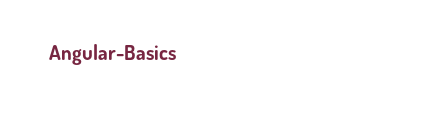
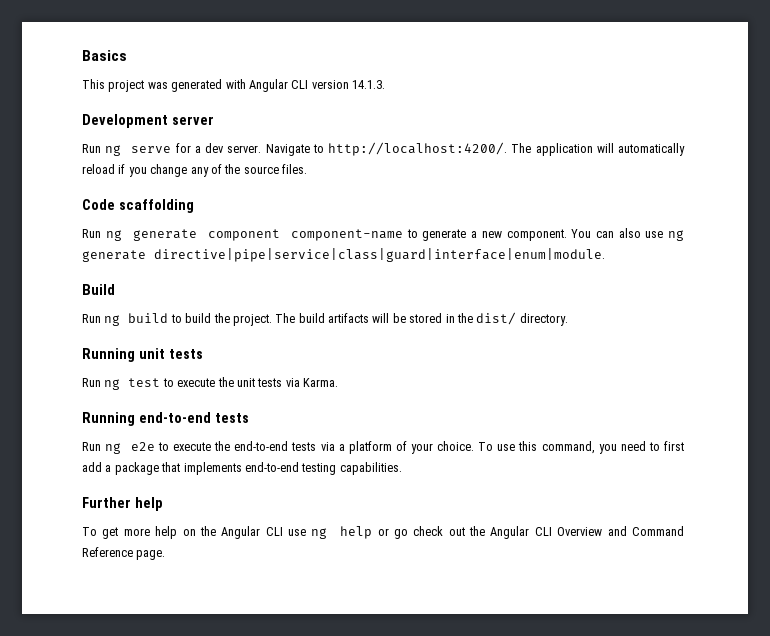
- Angular-Basics
+ Basics
+ This project was generated with Angular CLI version 14.1.3.
+ Development server
+ Run ng serve for a dev server. Navigate to http://localhost:4200/. The application will automatically reload if you change any of the source files.
+ Code scaffolding
+ Run ng generate component component-name to generate a new component. You can also use ng generate directive|pipe|service|class|guard|interface|enum|module.
+ Build
+ Run ng build to build the project. The build artifacts will be stored in the dist/ directory.
+ Running unit tests
+ Run ng test to execute the unit tests via Karma.
+ Running end-to-end tests
+ Run ng e2e to execute the end-to-end tests via a platform of your choice. To use this command, you need to first add a package that implements end-to-end testing capabilities.
+ Further help
+ To get more help on the Angular CLI use ng help or go check out the Angular CLI Overview and Command Reference page.

